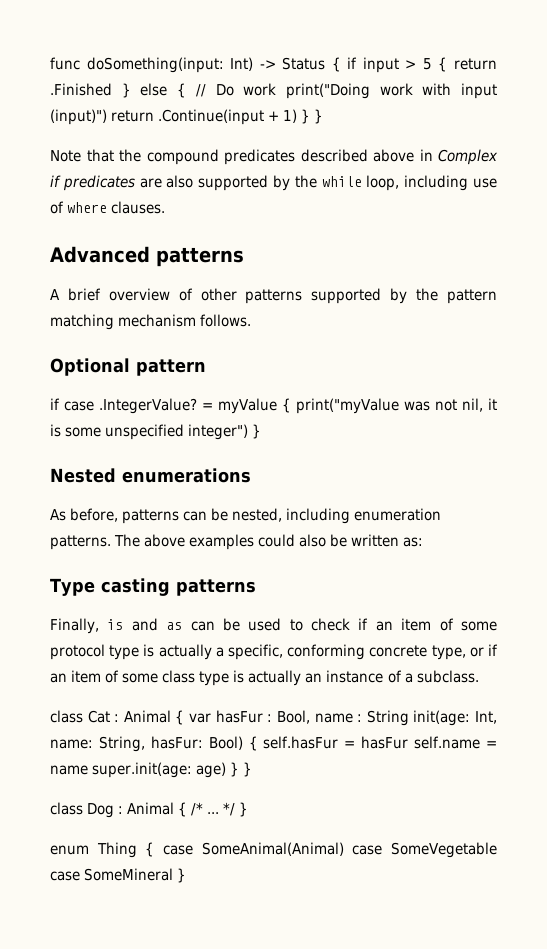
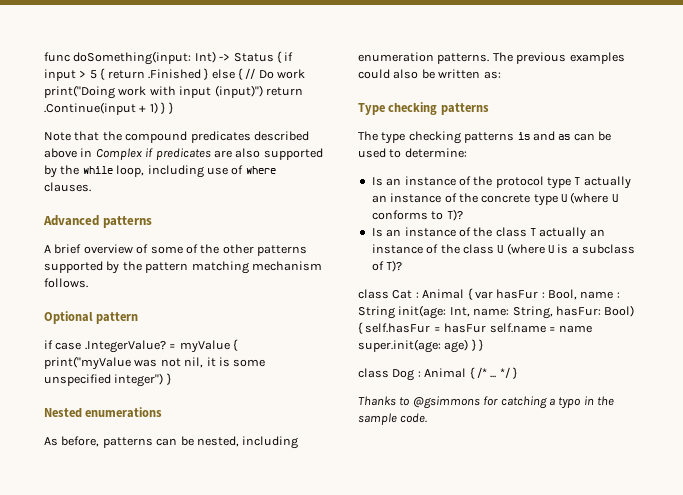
- A brief overview of other patterns supported by the pattern matching mechanism follows.
+ A brief overview of some of the other patterns supported by the pattern matching mechanism follows.
- The above examples could also be written as:
+ The previous examples could also be written as:
- Type casting patterns
- Finally, is and as can be used to check if an item of some protocol type is actually a specific, conforming concrete type, or if an item of some class type is actually an instance of a subclass.
+ Type checking patterns
+ The type checking patterns is and as can be used to determine:
+ Is an instance of the protocol type T actually an instance of the concrete type U (where U conforms to T)?
+ Is an instance of the class T actually an instance of the class U (where U is a subclass of T)?
- enum Thing { case SomeAnimal(Animal) case SomeVegetable case SomeMineral }
+ Thanks to @gsimmons for catching a typo in the sample code.

